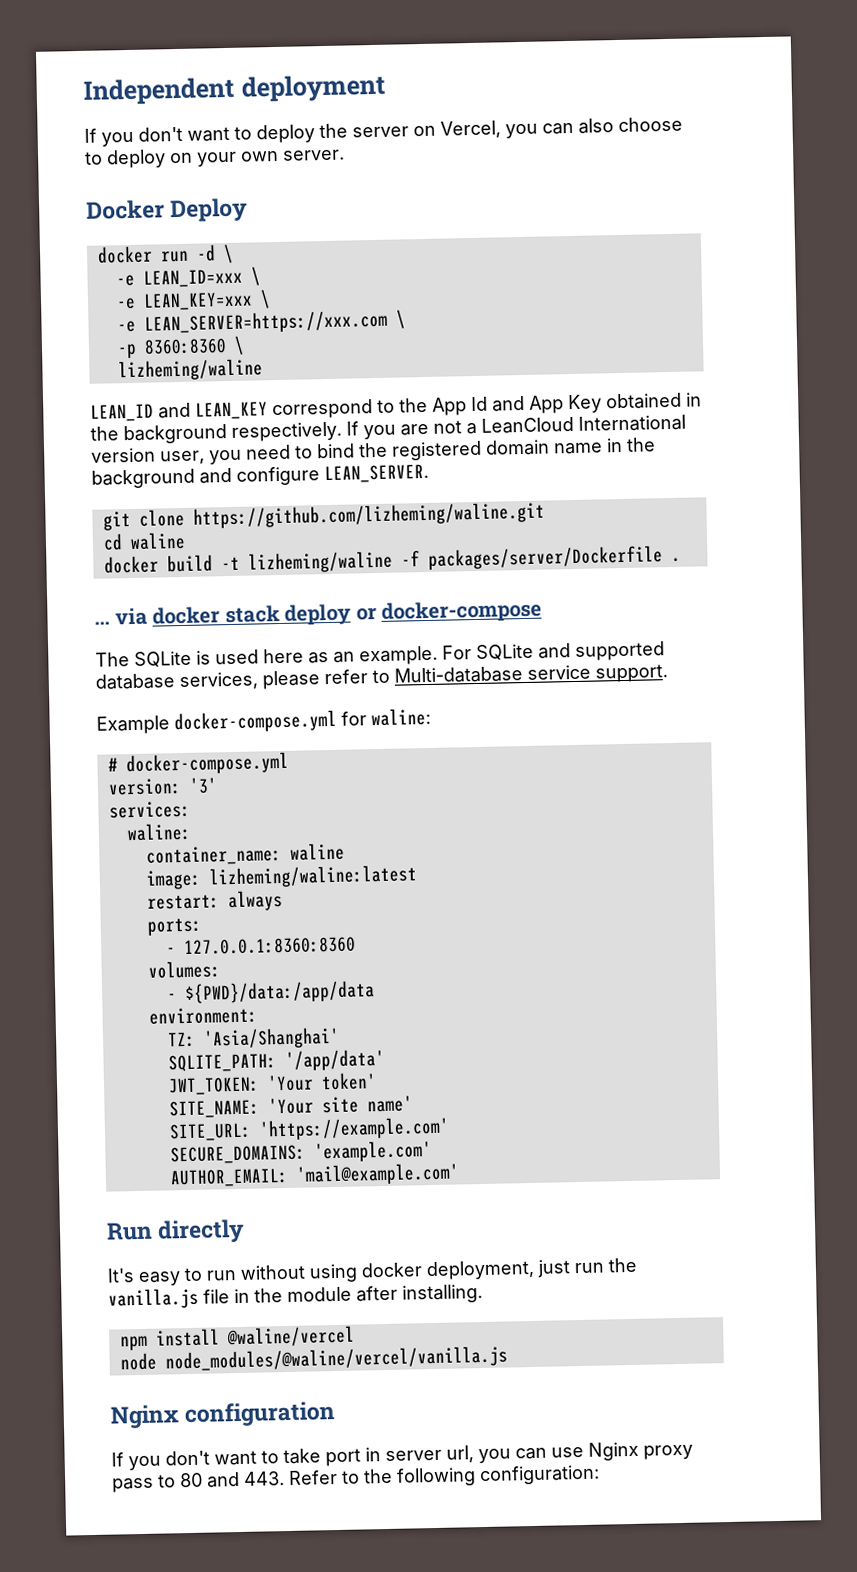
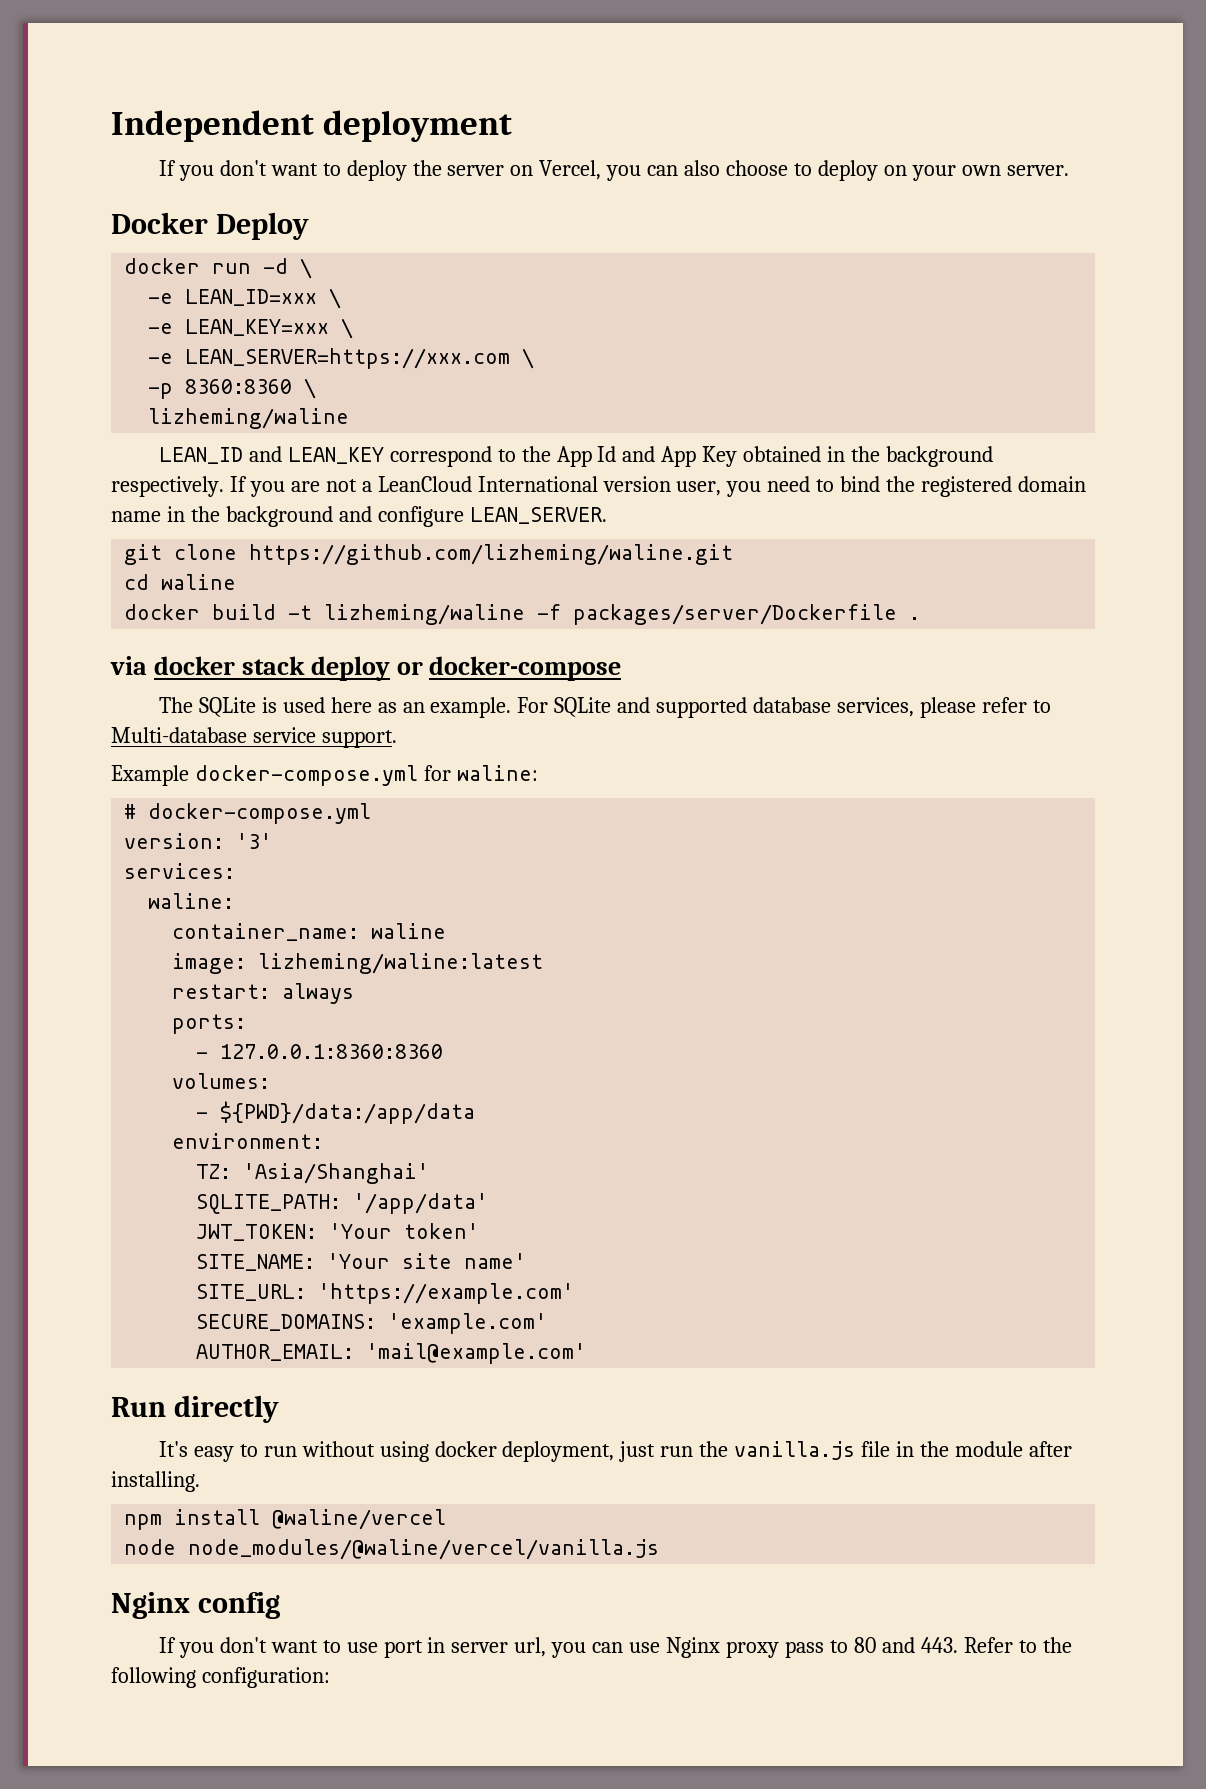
- ... via docker stack deploy or docker-compose
+ via docker stack deploy or docker-compose
- Nginx configuration
- If you don't want to take port in server url, you can use Nginx proxy pass to 80 and 443. Refer to the following configuration:
+ Nginx config
+ If you don't want to use port in server url, you can use Nginx proxy pass to 80 and 443. Refer to the following configuration:

